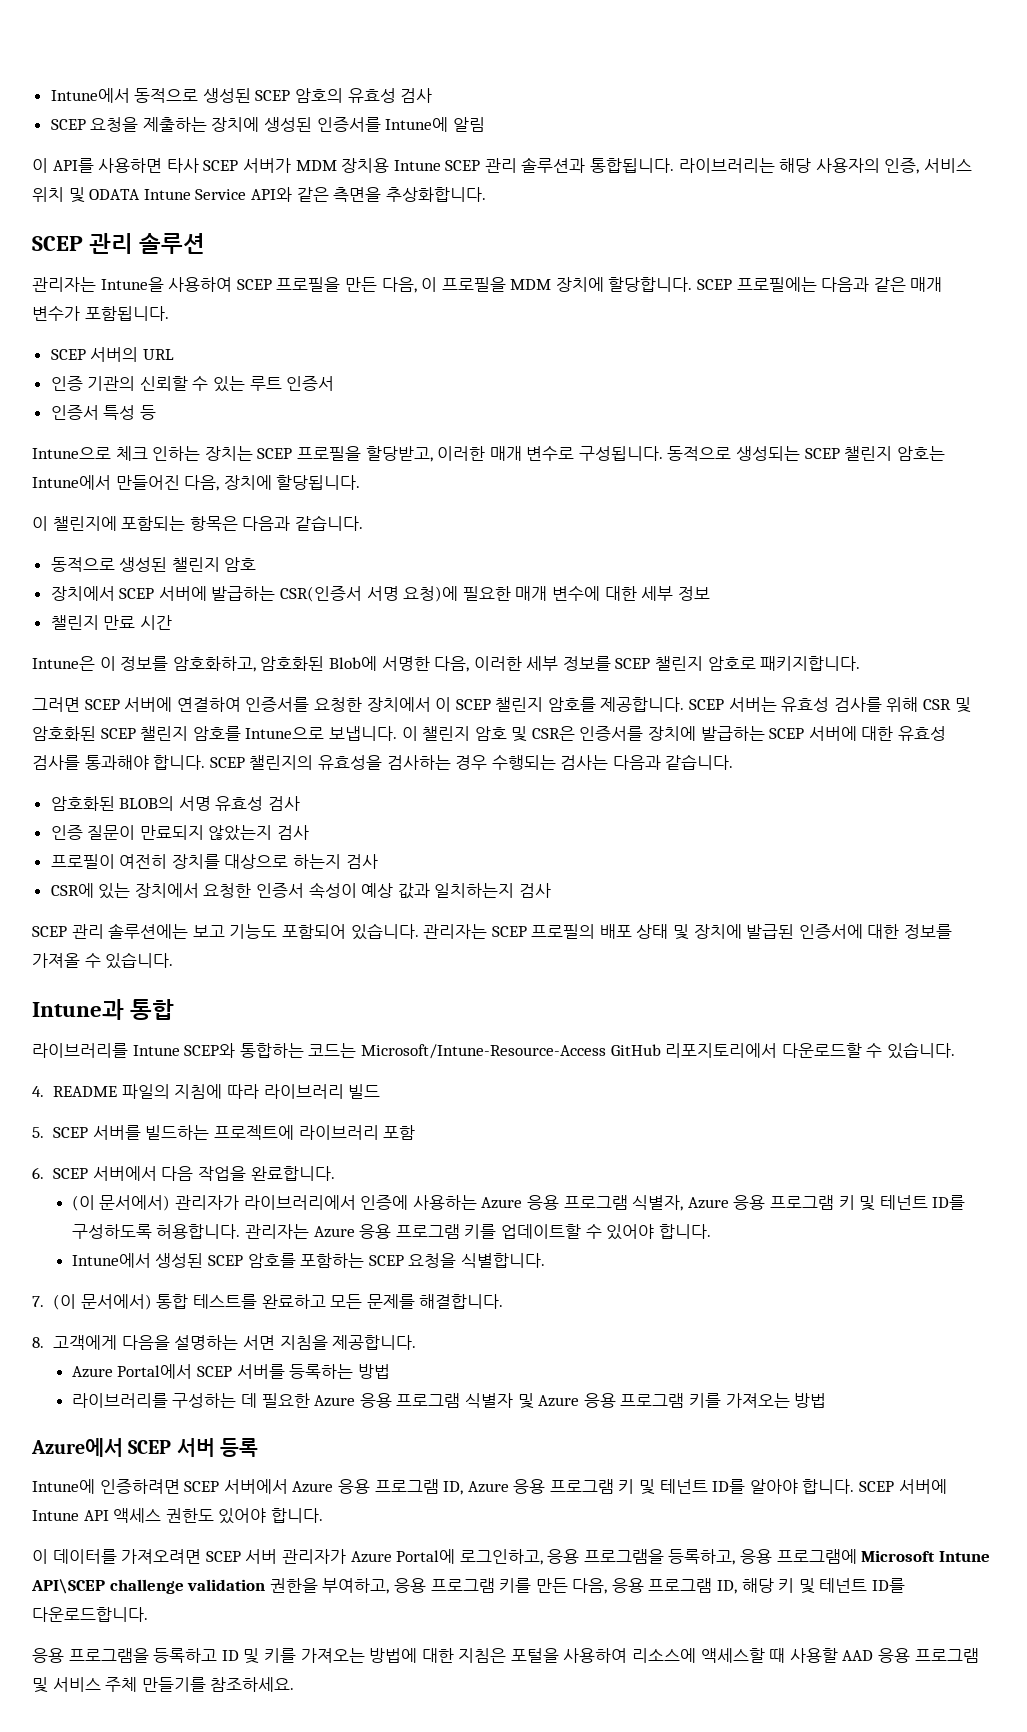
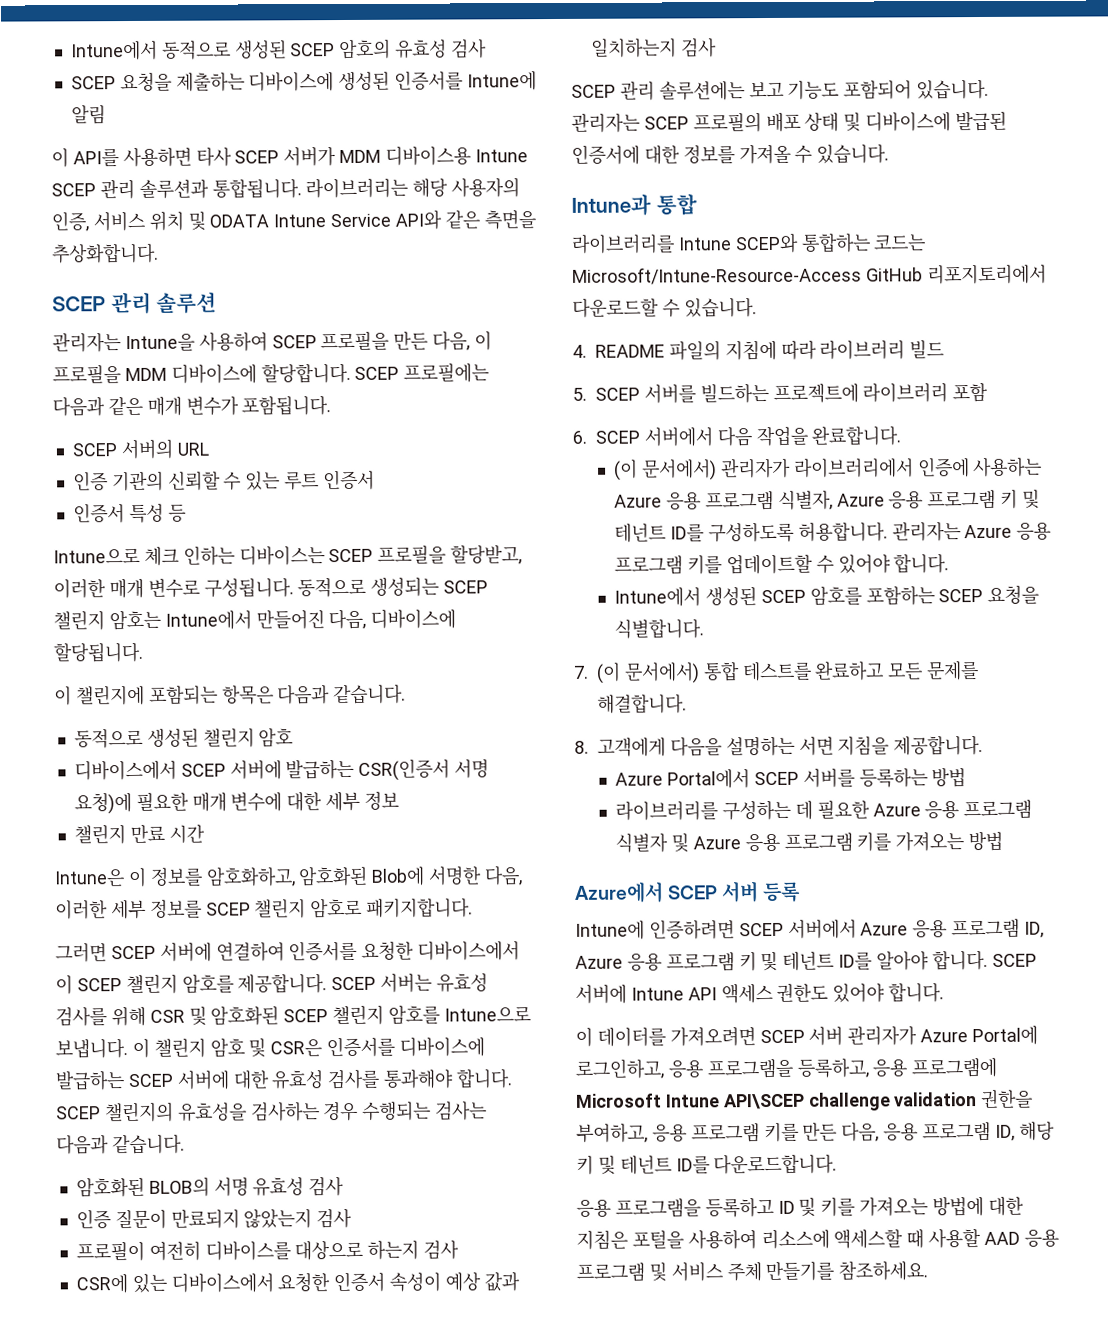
- SCEP 요청을 제출하는 장치에 생성된 인증서를 Intune에 알림
+ SCEP 요청을 제출하는 디바이스에 생성된 인증서를 Intune에 알림
- 이 API를 사용하면 타사 SCEP 서버가 MDM 장치용 Intune SCEP 관리 솔루션과 통합됩니다.
+ 이 API를 사용하면 타사 SCEP 서버가 MDM 디바이스용 Intune SCEP 관리 솔루션과 통합됩니다.
- 관리자는 Intune을 사용하여 SCEP 프로필을 만든 다음, 이 프로필을 MDM 장치에 할당합니다.
+ 관리자는 Intune을 사용하여 SCEP 프로필을 만든 다음, 이 프로필을 MDM 디바이스에 할당합니다.
- Intune으로 체크 인하는 장치는 SCEP 프로필을 할당받고, 이러한 매개 변수로 구성됩니다.
+ Intune으로 체크 인하는 디바이스는 SCEP 프로필을 할당받고, 이러한 매개 변수로 구성됩니다.
- 동적으로 생성되는 SCEP 챌린지 암호는 Intune에서 만들어진 다음, 장치에 할당됩니다.
+ 동적으로 생성되는 SCEP 챌린지 암호는 Intune에서 만들어진 다음, 디바이스에 할당됩니다.
- 장치에서 SCEP 서버에 발급하는 CSR(인증서 서명 요청)에 필요한 매개 변수에 대한 세부 정보
+ 디바이스에서 SCEP 서버에 발급하는 CSR(인증서 서명 요청)에 필요한 매개 변수에 대한 세부 정보
- 그러면 SCEP 서버에 연결하여 인증서를 요청한 장치에서 이 SCEP 챌린지 암호를 제공합니다.
+ 그러면 SCEP 서버에 연결하여 인증서를 요청한 디바이스에서 이 SCEP 챌린지 암호를 제공합니다.
- 이 챌린지 암호 및 CSR은 인증서를 장치에 발급하는 SCEP 서버에 대한 유효성 검사를 통과해야 합니다.
+ 이 챌린지 암호 및 CSR은 인증서를 디바이스에 발급하는 SCEP 서버에 대한 유효성 검사를 통과해야 합니다.
- 프로필이 여전히 장치를 대상으로 하는지 검사
+ 프로필이 여전히 디바이스를 대상으로 하는지 검사
- CSR에 있는 장치에서 요청한 인증서 속성이 예상 값과 일치하는지 검사
+ CSR에 있는 디바이스에서 요청한 인증서 속성이 예상 값과 일치하는지 검사
- 관리자는 SCEP 프로필의 배포 상태 및 장치에 발급된 인증서에 대한 정보를 가져올 수 있습니다.
+ 관리자는 SCEP 프로필의 배포 상태 및 디바이스에 발급된 인증서에 대한 정보를 가져올 수 있습니다.

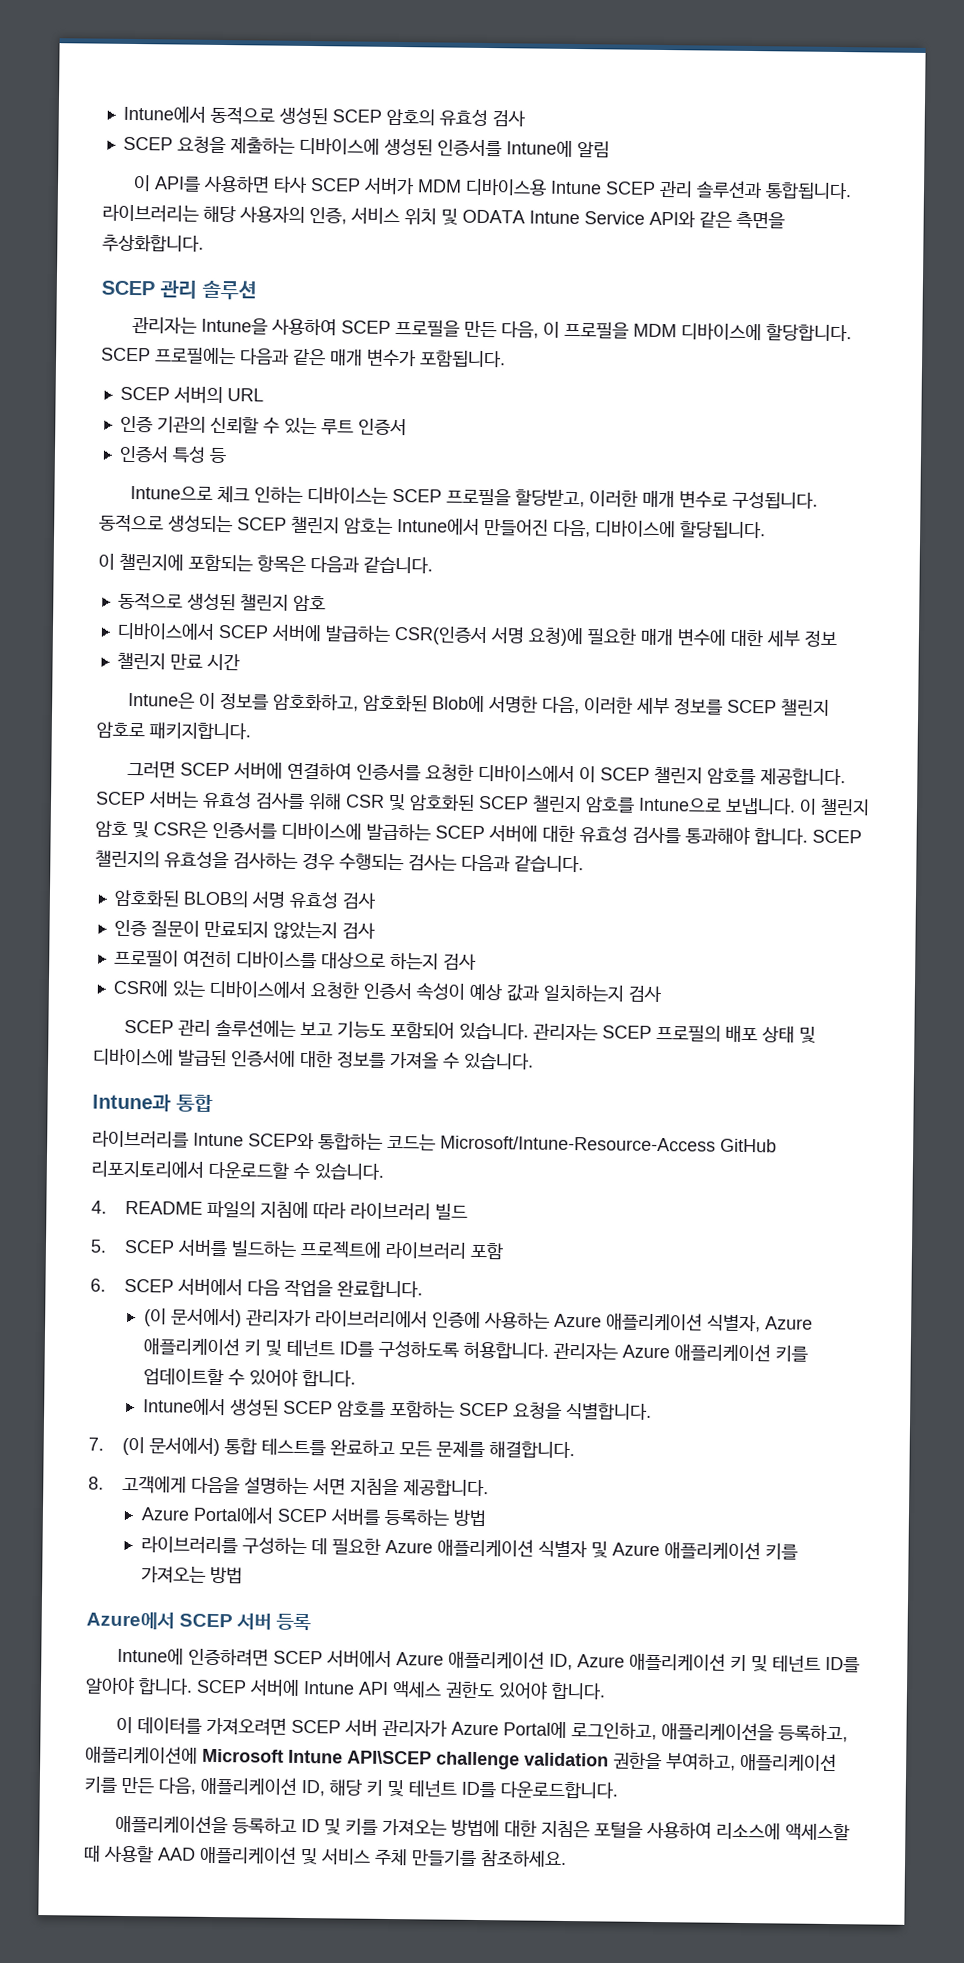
- (이 문서에서) 관리자가 라이브러리에서 인증에 사용하는 Azure 응용 프로그램 식별자, Azure 응용 프로그램 키 및 테넌트 ID를 구성하도록 허용합니다.
+ (이 문서에서) 관리자가 라이브러리에서 인증에 사용하는 Azure 애플리케이션 식별자, Azure 애플리케이션 키 및 테넌트 ID를 구성하도록 허용합니다.
- 관리자는 Azure 응용 프로그램 키를 업데이트할 수 있어야 합니다.
+ 관리자는 Azure 애플리케이션 키를 업데이트할 수 있어야 합니다.
- 라이브러리를 구성하는 데 필요한 Azure 응용 프로그램 식별자 및 Azure 응용 프로그램 키를 가져오는 방법
+ 라이브러리를 구성하는 데 필요한 Azure 애플리케이션 식별자 및 Azure 애플리케이션 키를 가져오는 방법
- Intune에 인증하려면 SCEP 서버에서 Azure 응용 프로그램 ID, Azure 응용 프로그램 키 및 테넌트 ID를 알아야 합니다.
+ Intune에 인증하려면 SCEP 서버에서 Azure 애플리케이션 ID, Azure 애플리케이션 키 및 테넌트 ID를 알아야 합니다.
- 이 데이터를 가져오려면 SCEP 서버 관리자가 Azure Portal에 로그인하고, 응용 프로그램을 등록하고, 응용 프로그램에 Microsoft Intune API\SCEP challenge validation 권한을 부여하고, 응용 프로그램 키를 만든 다음, 응용 프로그램 ID, 해당 키 및 테넌트 ID를 다운로드합니다.
+ 이 데이터를 가져오려면 SCEP 서버 관리자가 Azure Portal에 로그인하고, 애플리케이션을 등록하고, 애플리케이션에 Microsoft Intune API\SCEP challenge validation 권한을 부여하고, 애플리케이션 키를 만든 다음, 애플리케이션 ID, 해당 키 및 테넌트 ID를 다운로드합니다.
- 응용 프로그램을 등록하고 ID 및 키를 가져오는 방법에 대한 지침은 포털을 사용하여 리소스에 액세스할 때 사용할 AAD 응용 프로그램 및 서비스 주체 만들기를 참조하세요.
+ 애플리케이션을 등록하고 ID 및 키를 가져오는 방법에 대한 지침은 포털을 사용하여 리소스에 액세스할 때 사용할 AAD 애플리케이션 및 서비스 주체 만들기를 참조하세요.

